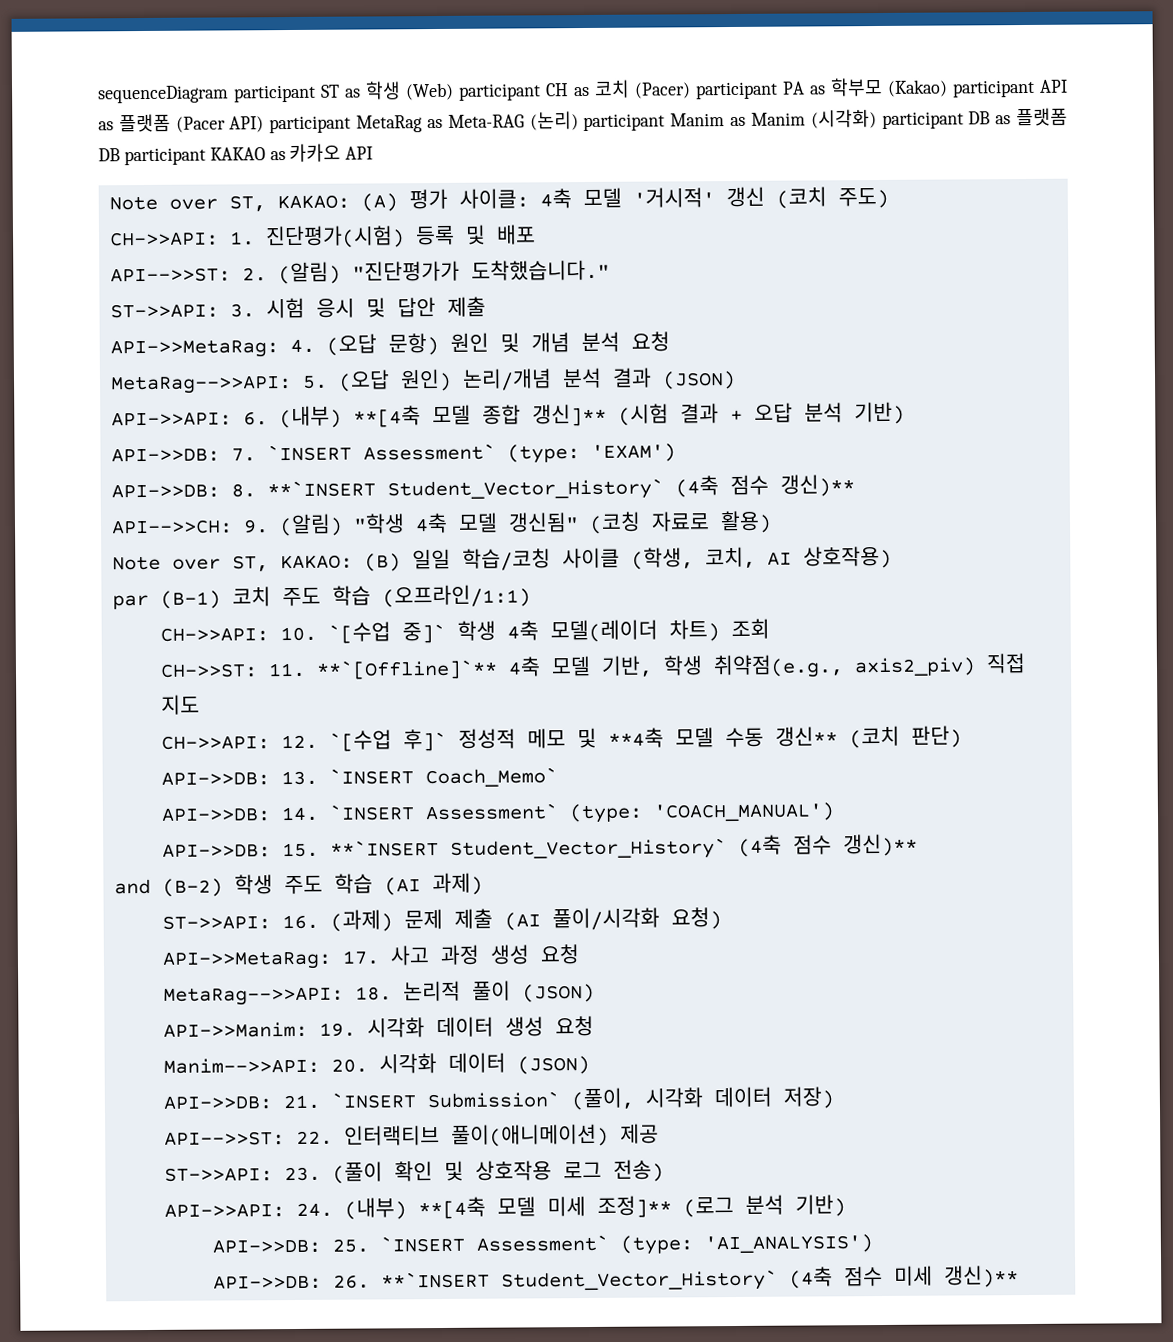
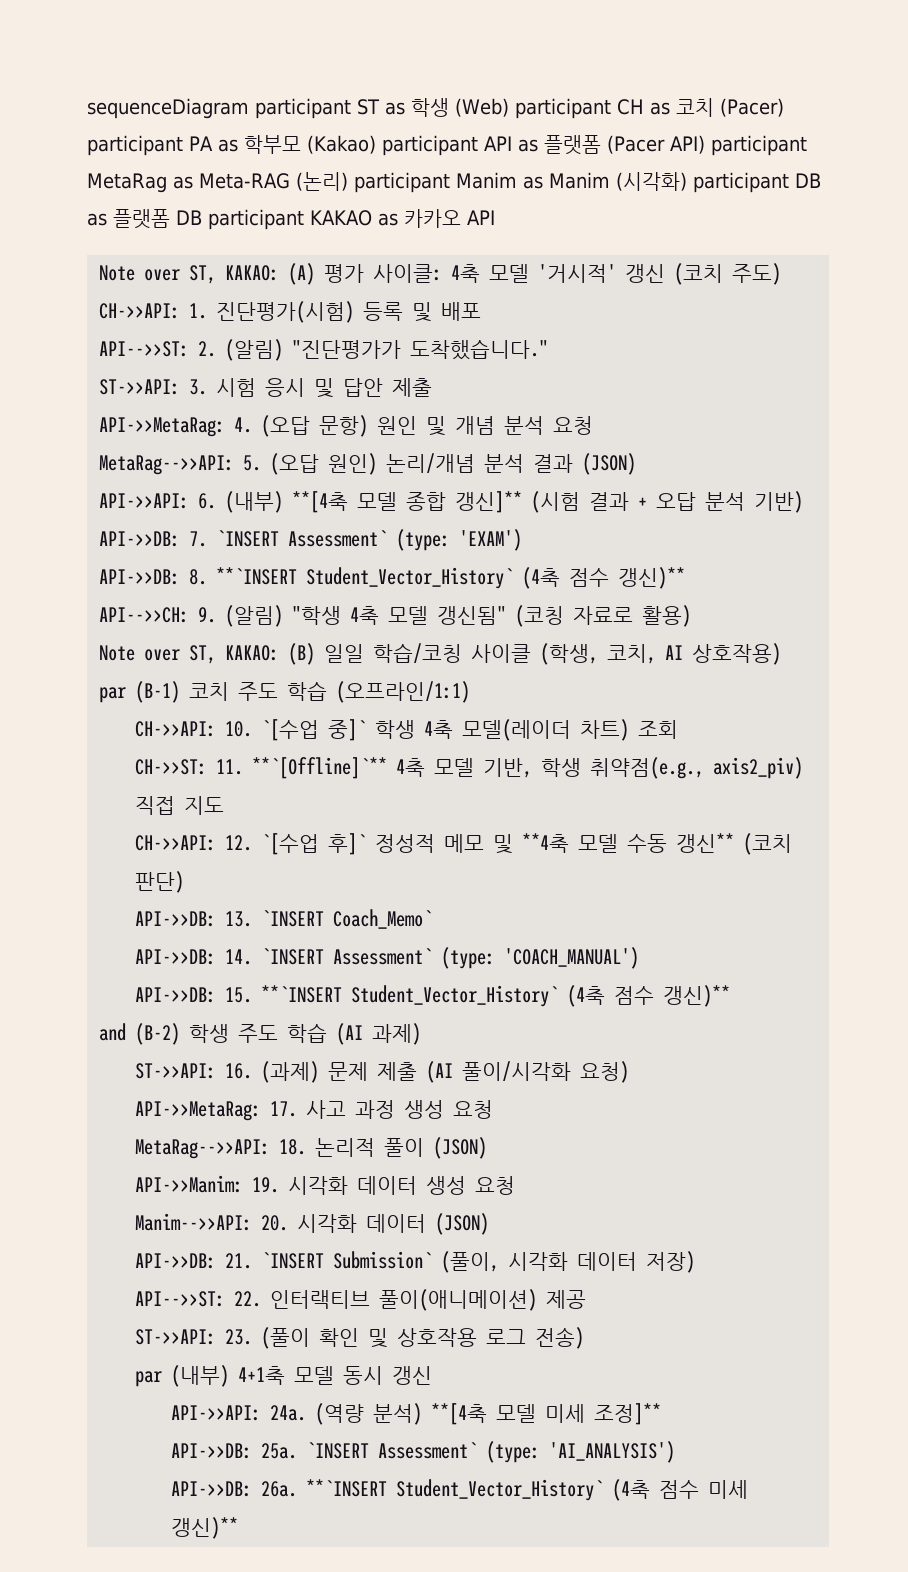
- API->>API: 24. (내부) **[4축 모델 미세 조정]** (로그 분석 기반)
- API->>DB: 25. `INSERT Assessment` (type: 'AI_ANALYSIS')
+ par (내부) 4+1축 모델 동시 갱신
+ API->>API: 24a. (역량 분석) **[4축 모델 미세 조정]**
+ API->>DB: 25a. `INSERT Assessment` (type: 'AI_ANALYSIS')
- API->>DB: 26. **`INSERT Student_Vector_History` (4축 점수 미세 갱신)**
+ API->>DB: 26a. **`INSERT Student_Vector_History` (4축 점수 미세 갱신)**

